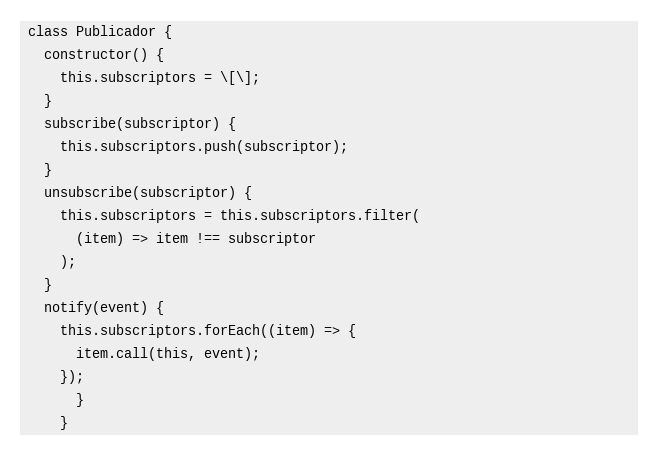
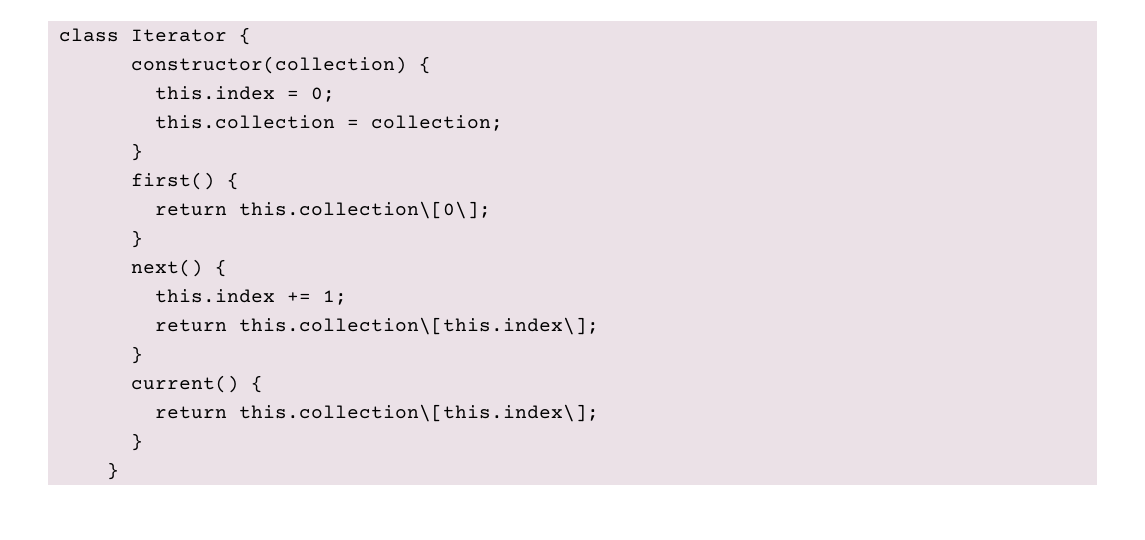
- class Publicador {
- constructor() {
- this.subscriptors = \[\];
+ class Iterator {
+ constructor(collection) {
+ this.index = 0;
+ this.collection = collection;
  }
- subscribe(subscriptor) {
- this.subscriptors.push(subscriptor);
+ first() {
+ return this.collection\[0\];
  }
- unsubscribe(subscriptor) {
- this.subscriptors = this.subscriptors.filter(
- (item) => item !== subscriptor
- );
+ next() {
+ this.index += 1;
+ return this.collection\[this.index\];
  }
- notify(event) {
- this.subscriptors.forEach((item) => {
- item.call(this, event);
- });
+ current() {
+ return this.collection\[this.index\];

